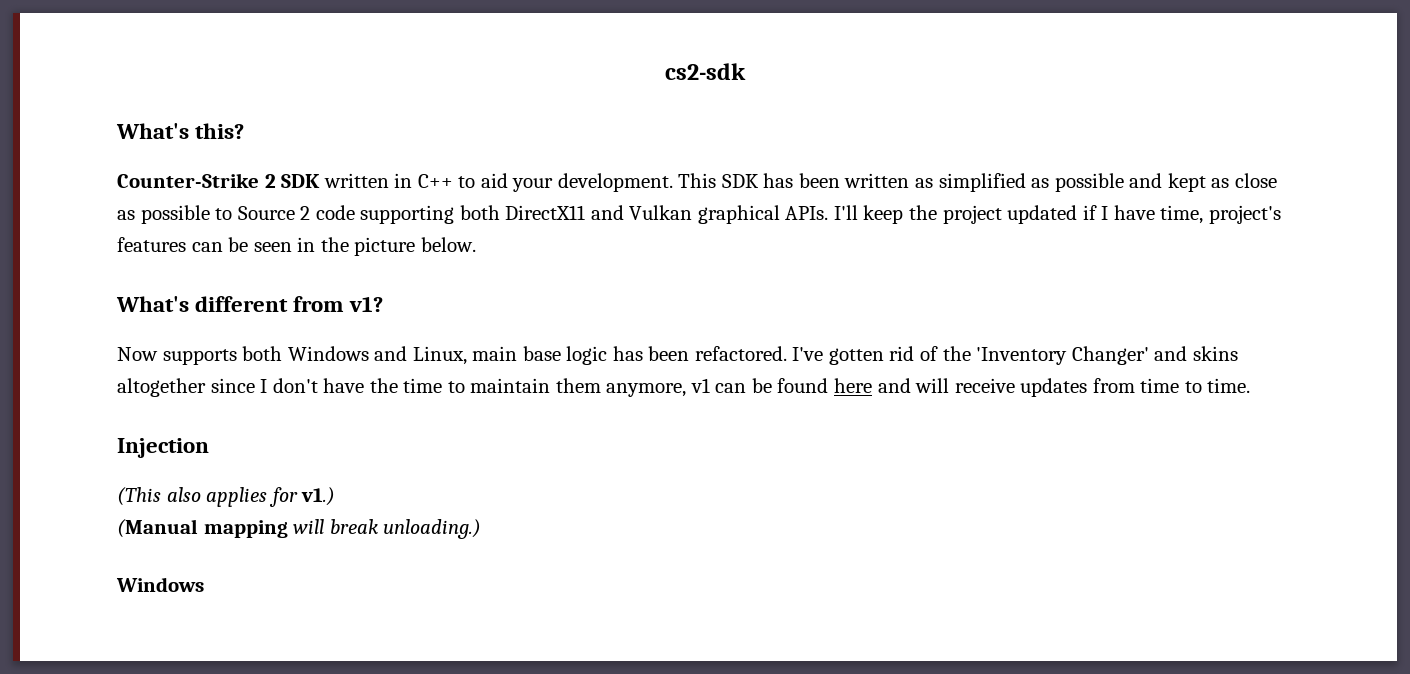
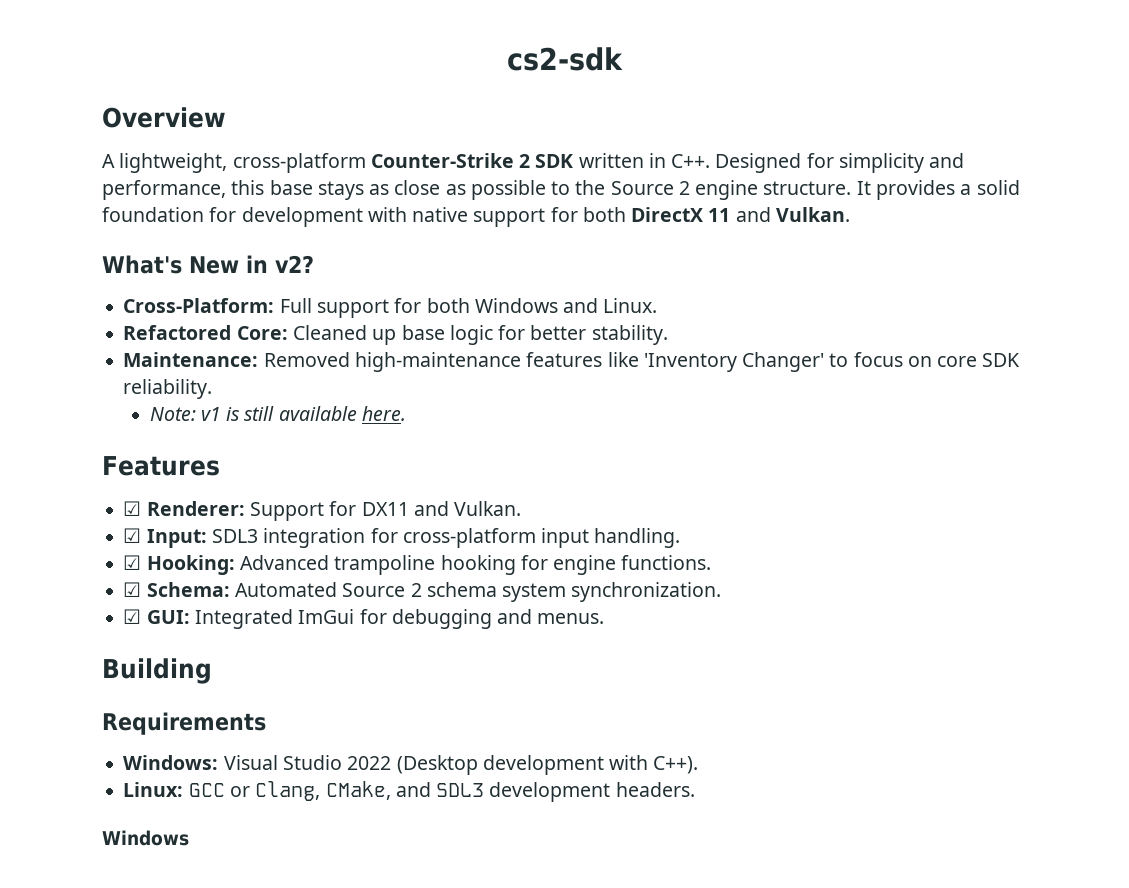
- What's this?
- Counter-Strike 2 SDK written in C++ to aid your development. This SDK has been written as simplified as possible and kept as close as possible to Source 2 code supporting both DirectX11 and Vulkan graphical APIs. I'll keep the project updated if I have time, project's features can be seen in the picture below.
- What's different from v1?
- Now supports both Windows and Linux, main base logic has been refactored. I've gotten rid of the 'Inventory Changer' and skins altogether since I don't have the time to maintain them anymore, v1 can be found here and will receive updates from time to time.
- Injection
- (This also applies for v1.)
- (Manual mapping will break unloading.)
+ Overview
+ A lightweight, cross-platform Counter-Strike 2 SDK written in C++. Designed for simplicity and performance, this base stays as close as possible to the Source 2 engine structure. It provides a solid foundation for development with native support for both DirectX 11 and Vulkan.
+ What's New in v2?
+ Cross-Platform: Full support for both Windows and Linux.
+ Refactored Core: Cleaned up base logic for better stability.
+ Maintenance: Removed high-maintenance features like 'Inventory Changer' to focus on core SDK reliability.
+ Note: v1 is still available here.
+ Features
+ ☑ Renderer: Support for DX11 and Vulkan.
+ ☑ Input: SDL3 integration for cross-platform input handling.
+ ☑ Hooking: Advanced trampoline hooking for engine functions.
+ ☑ Schema: Automated Source 2 schema system synchronization.
+ ☑ GUI: Integrated ImGui for debugging and menus.
+ Building
+ Requirements
+ Windows: Visual Studio 2022 (Desktop development with C++).
+ Linux: GCC or Clang, CMake, and SDL3 development headers.

